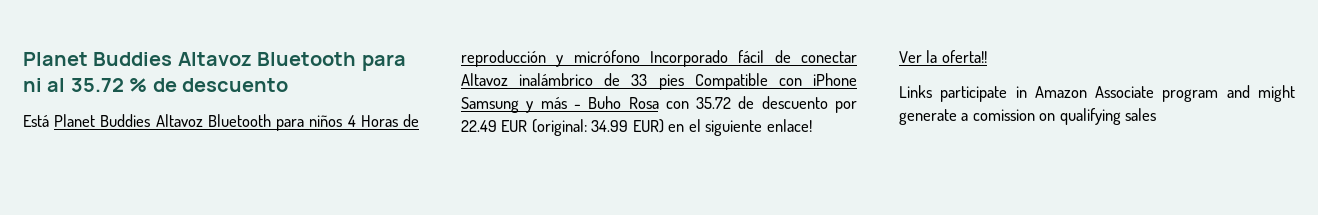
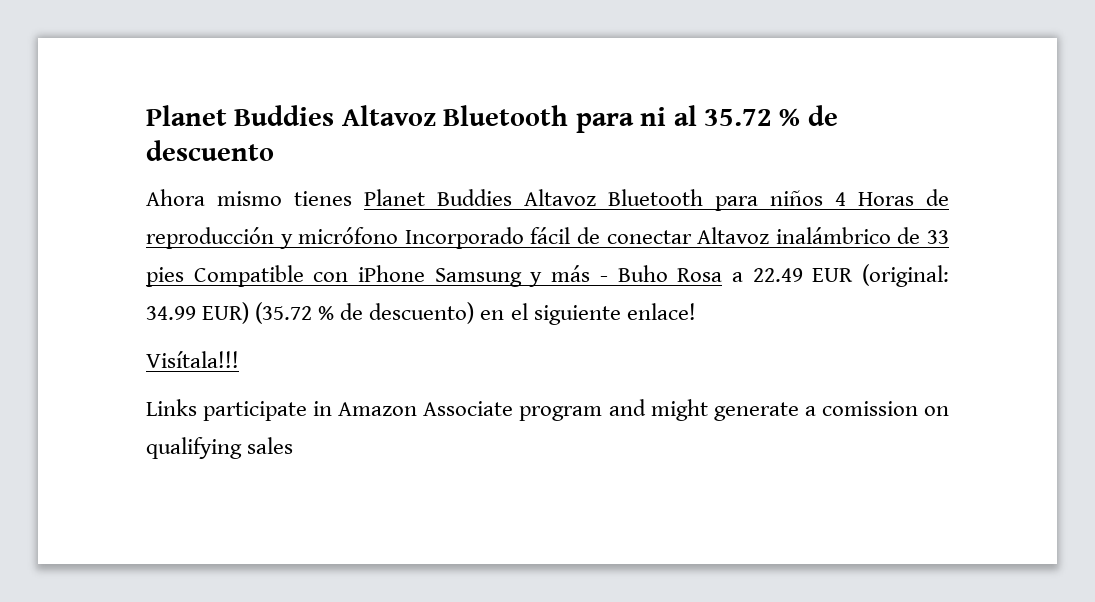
- Está Planet Buddies Altavoz Bluetooth para niños 4 Horas de reproducción y micrófono Incorporado fácil de conectar Altavoz inalámbrico de 33 pies Compatible con iPhone Samsung y más - Buho Rosa con 35.72 de descuento por 22.49 EUR (original: 34.99 EUR) en el siguiente enlace!
+ Ahora mismo tienes Planet Buddies Altavoz Bluetooth para niños 4 Horas de reproducción y micrófono Incorporado fácil de conectar Altavoz inalámbrico de 33 pies Compatible con iPhone Samsung y más - Buho Rosa a 22.49 EUR (original: 34.99 EUR) (35.72 % de descuento) en el siguiente enlace!
- Ver la oferta!!
+ Visítala!!!

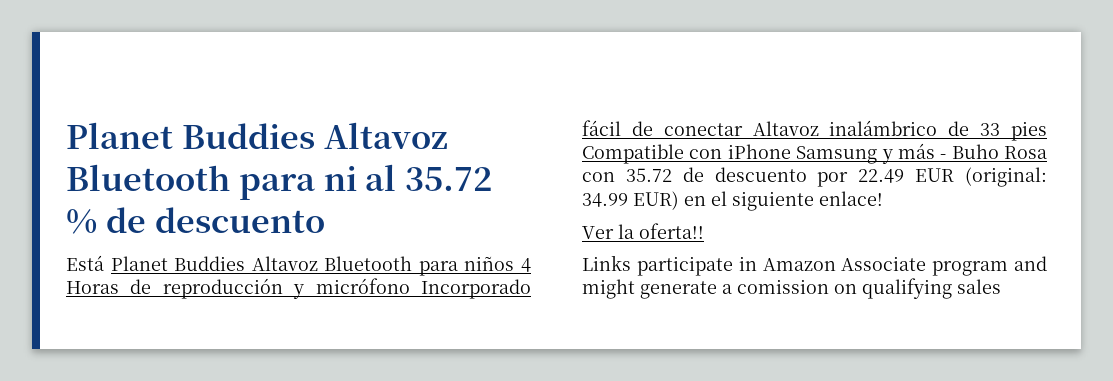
- Ahora mismo tienes Planet Buddies Altavoz Bluetooth para niños 4 Horas de reproducción y micrófono Incorporado fácil de conectar Altavoz inalámbrico de 33 pies Compatible con iPhone Samsung y más - Buho Rosa a 22.49 EUR (original: 34.99 EUR) (35.72 % de descuento) en el siguiente enlace!
+ Está Planet Buddies Altavoz Bluetooth para niños 4 Horas de reproducción y micrófono Incorporado fácil de conectar Altavoz inalámbrico de 33 pies Compatible con iPhone Samsung y más - Buho Rosa con 35.72 de descuento por 22.49 EUR (original: 34.99 EUR) en el siguiente enlace!
- Visítala!!!
+ Ver la oferta!!

